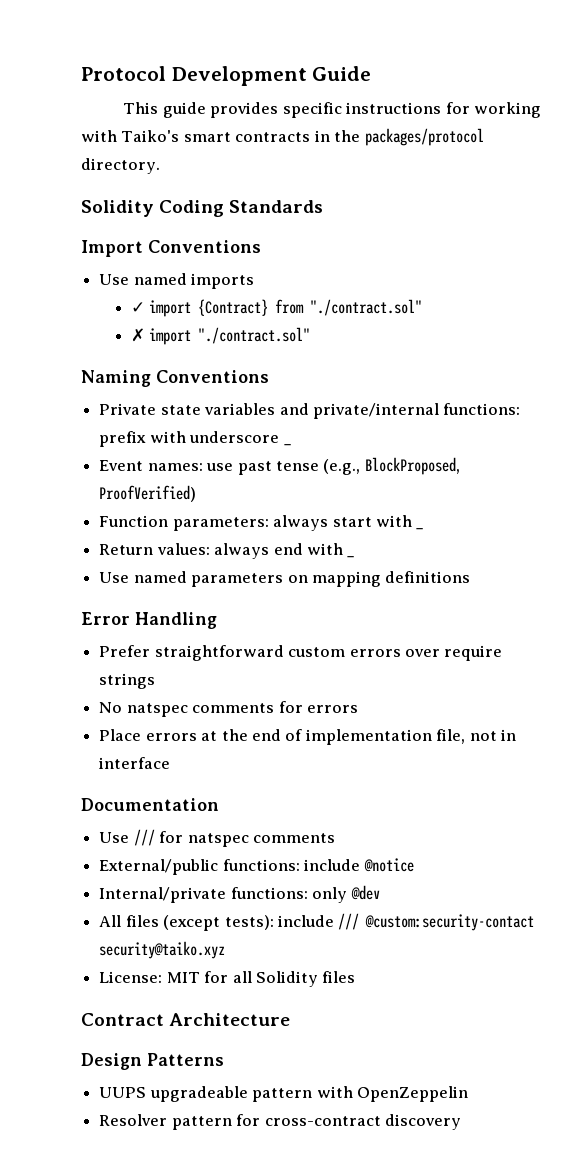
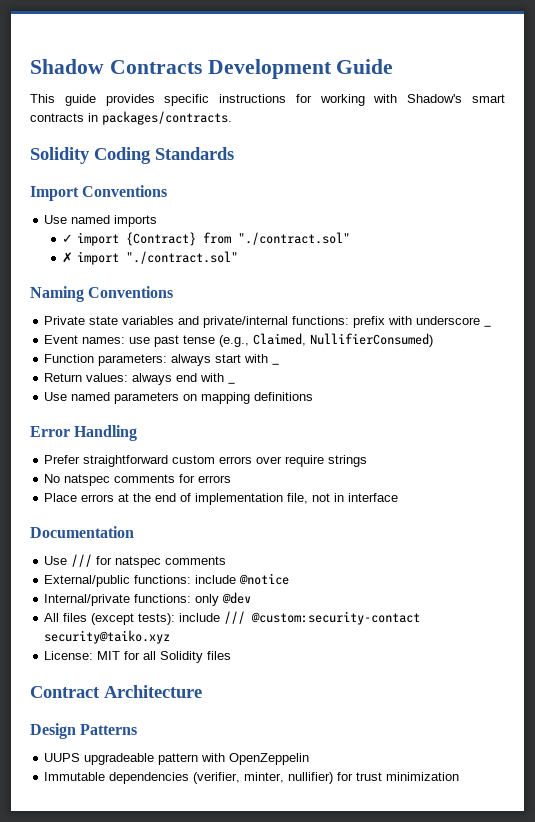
- Protocol Development Guide
+ Shadow Contracts Development Guide
- This guide provides specific instructions for working with Taiko's smart contracts in the packages/protocol directory.
+ This guide provides specific instructions for working with Shadow's smart contracts in packages/contracts.
- Event names: use past tense (e.g., BlockProposed, ProofVerified)
+ Event names: use past tense (e.g., Claimed, NullifierConsumed)
- Resolver pattern for cross-contract discovery
+ Immutable dependencies (verifier, minter, nullifier) for trust minimization

